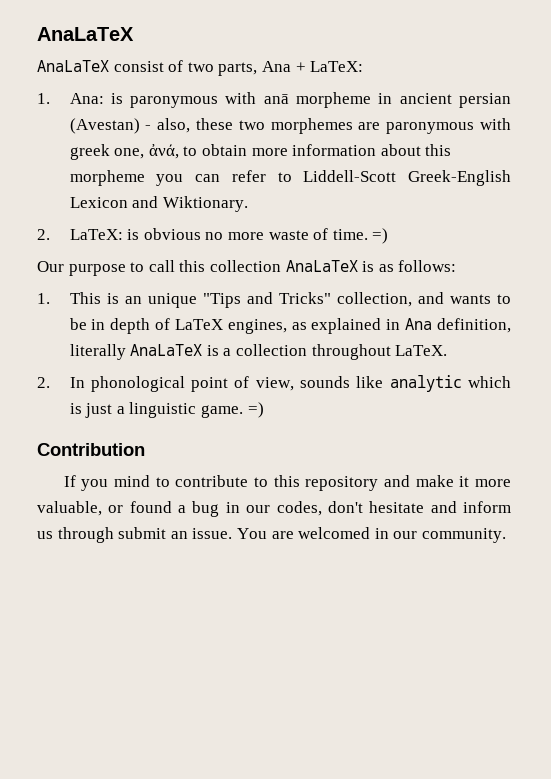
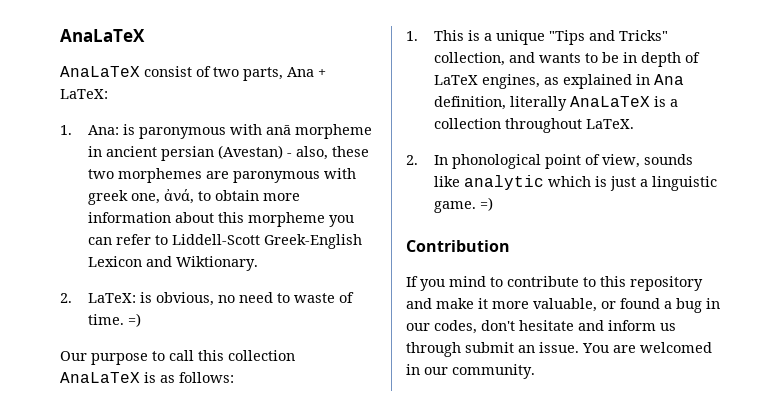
- 2. LaTeX: is obvious no more waste of time.
+ 2. LaTeX: is obvious, no need to waste of time.
- 1. This is an unique "Tips and Tricks" collection, and wants to be in depth of LaTeX engines, as explained in Ana definition, literally AnaLaTeX is a collection throughout LaTeX.
+ 1. This is a unique "Tips and Tricks" collection, and wants to be in depth of LaTeX engines, as explained in Ana definition, literally AnaLaTeX is a collection throughout LaTeX.

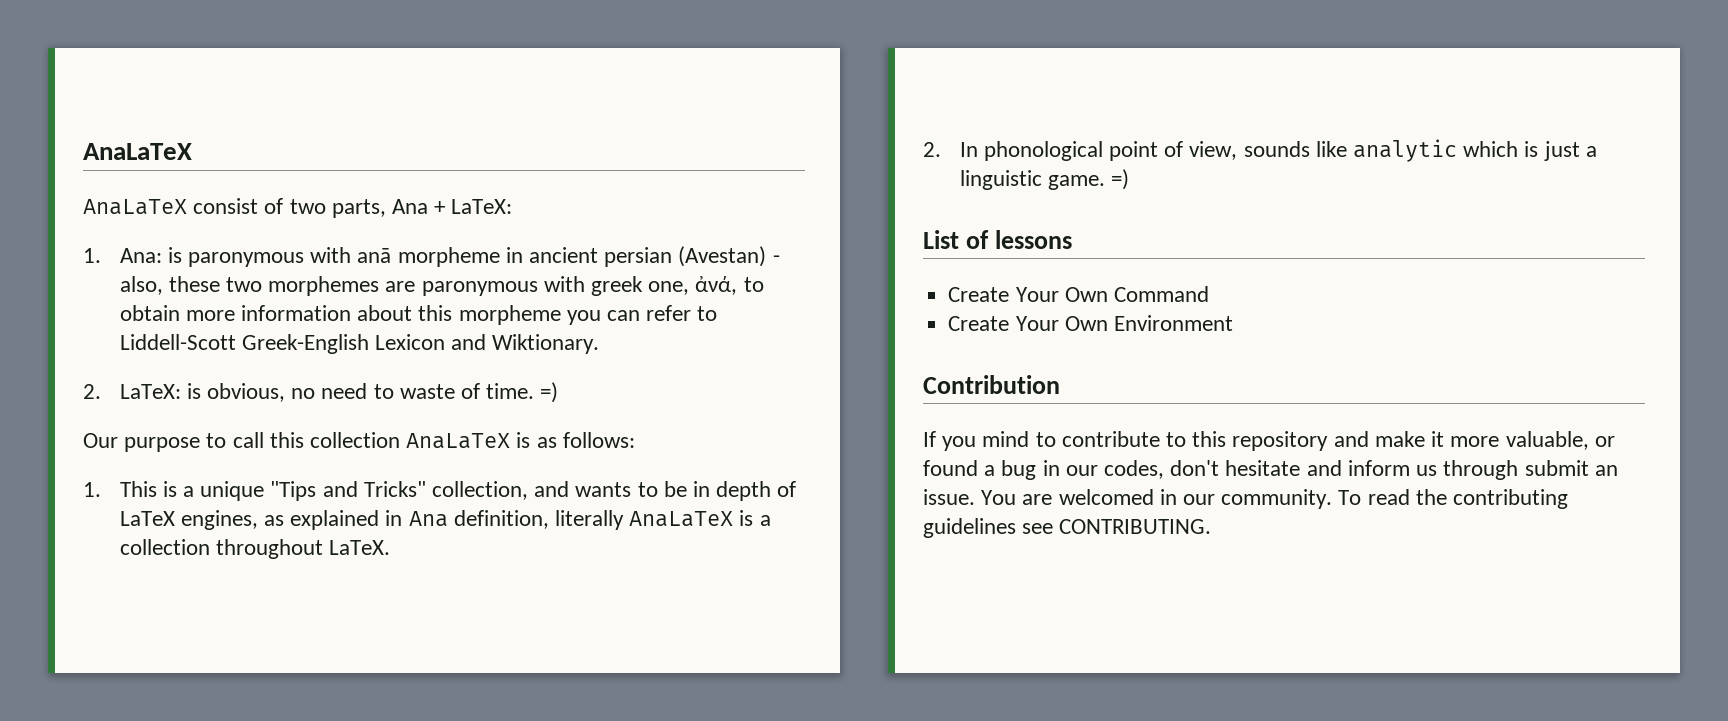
+ List of lessons
+ Create Your Own Command
+ Create Your Own Environment
+ To read the contributing guidelines see CONTRIBUTING.

